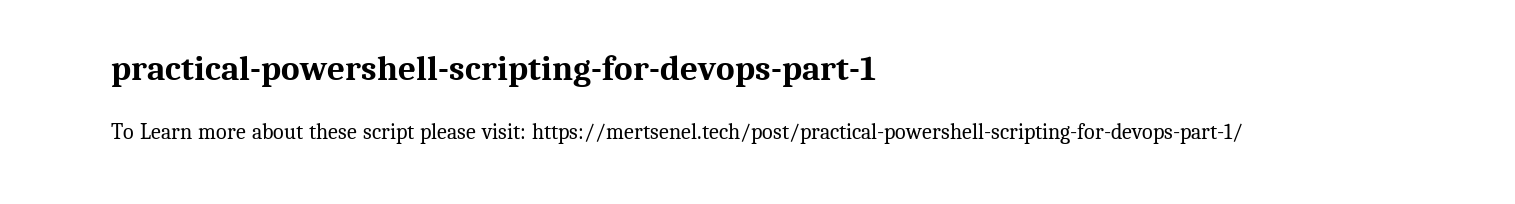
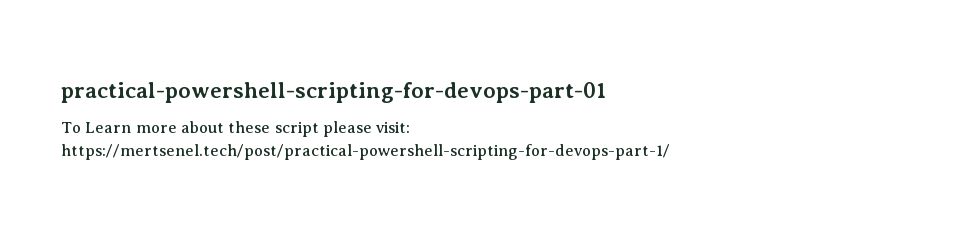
- practical-powershell-scripting-for-devops-part-1
+ practical-powershell-scripting-for-devops-part-01

